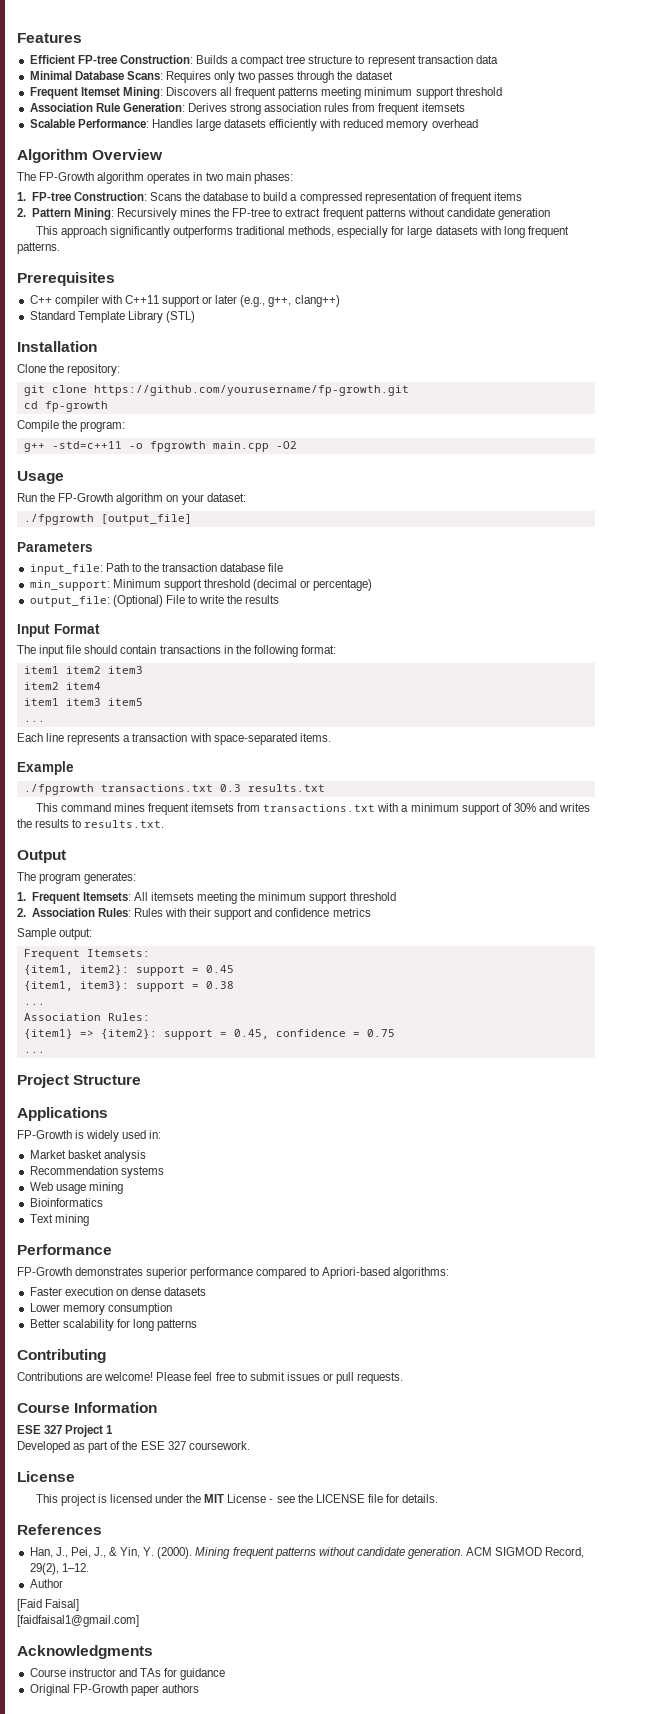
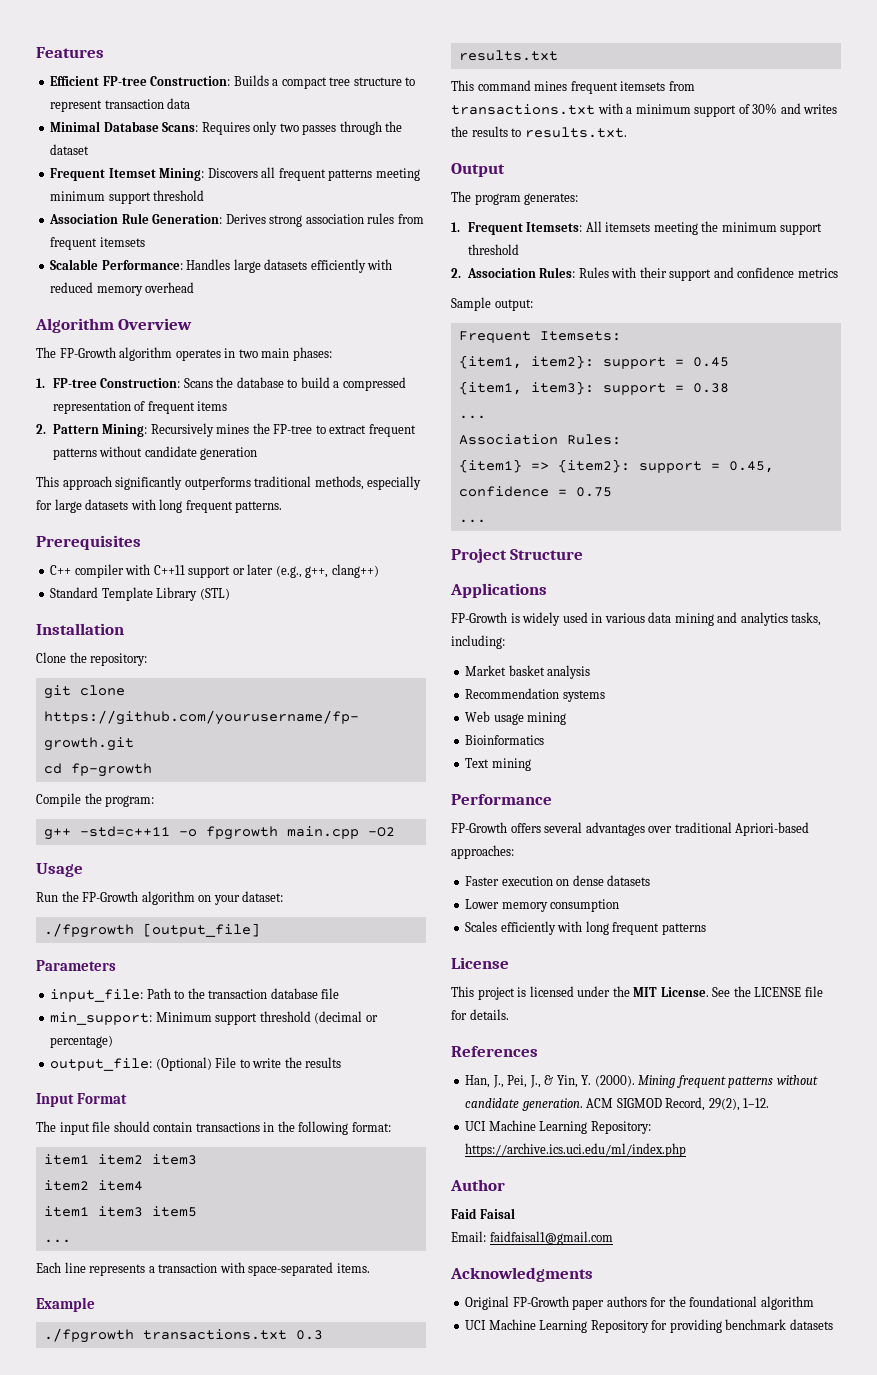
- FP-Growth is widely used in:
+ FP-Growth is widely used in various data mining and analytics tasks, including:
- FP-Growth demonstrates superior performance compared to Apriori-based algorithms:
+ FP-Growth offers several advantages over traditional Apriori-based approaches:
- Better scalability for long patterns
- Contributing
- Contributions are welcome! Please feel free to submit issues or pull requests.
- Course Information
- ESE 327 Project 1
- Developed as part of the ESE 327 coursework.
+ Scales efficiently with long frequent patterns
- This project is licensed under the MIT License - see the LICENSE file for details.
+ This project is licensed under the MIT License. See the LICENSE file for details.
+ UCI Machine Learning Repository: https://archive.ics.uci.edu/ml/index.php
  Author
- [Faid Faisal]
- [faidfaisal1@gmail.com]
+ Faid Faisal
+ Email: faidfaisal1@gmail.com
  Acknowledgments
- Course instructor and TAs for guidance
- Original FP-Growth paper authors
+ Original FP-Growth paper authors for the foundational algorithm
+ UCI Machine Learning Repository for providing benchmark datasets

